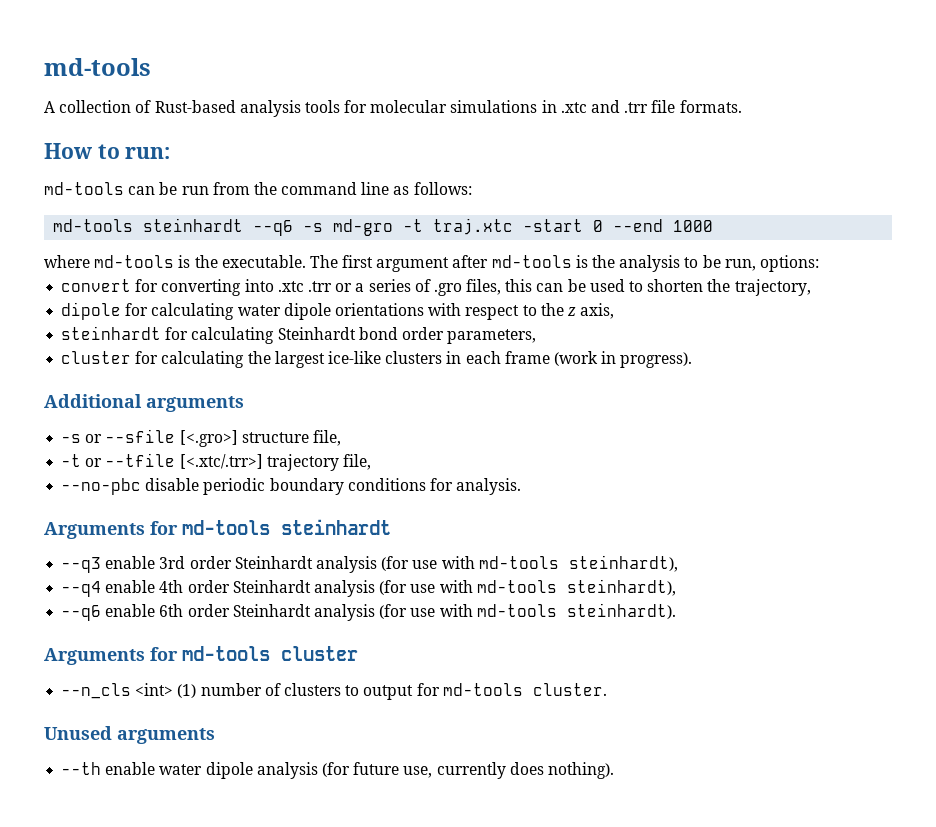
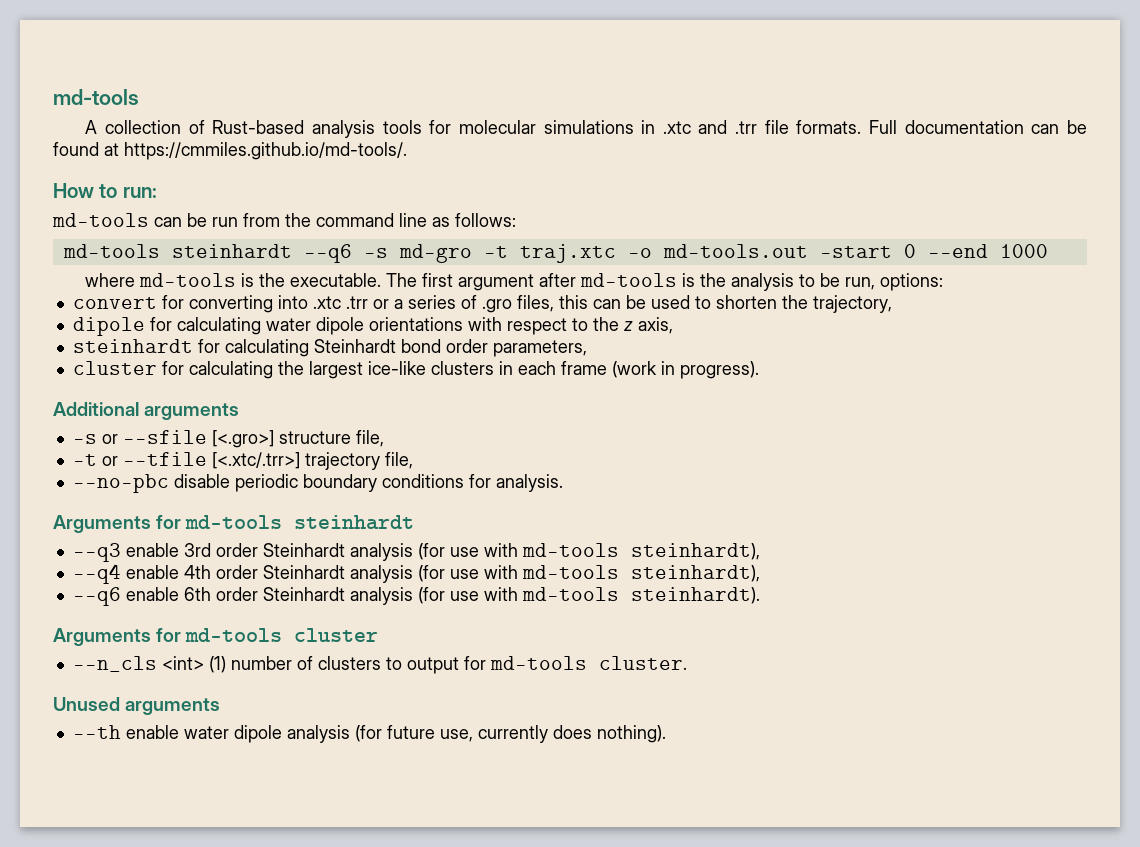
+ Full documentation can be found at https://cmmiles.github.io/md-tools/.
- md-tools steinhardt --q6 -s md-gro -t traj.xtc -start 0 --end 1000
+ md-tools steinhardt --q6 -s md-gro -t traj.xtc -o md-tools.out -start 0 --end 1000

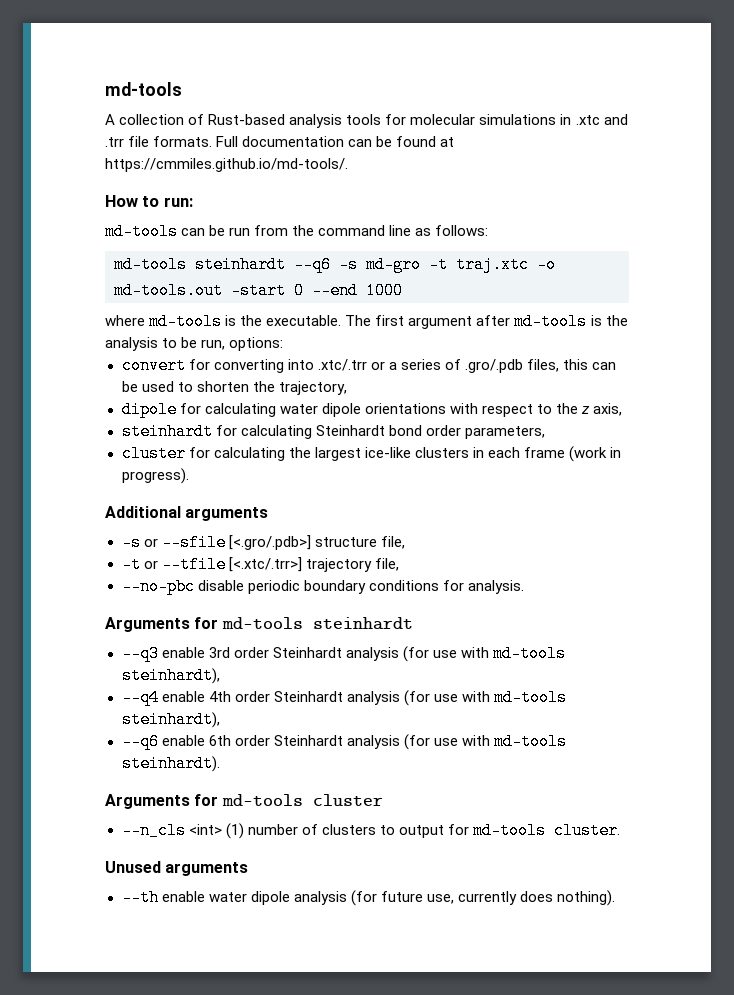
- convert for converting into .xtc .trr or a series of .gro files, this can be used to shorten the trajectory,
+ convert for converting into .xtc/.trr or a series of .gro/.pdb files, this can be used to shorten the trajectory,
- -s or --sfile [<.gro>] structure file,
+ -s or --sfile [<.gro/.pdb>] structure file,

